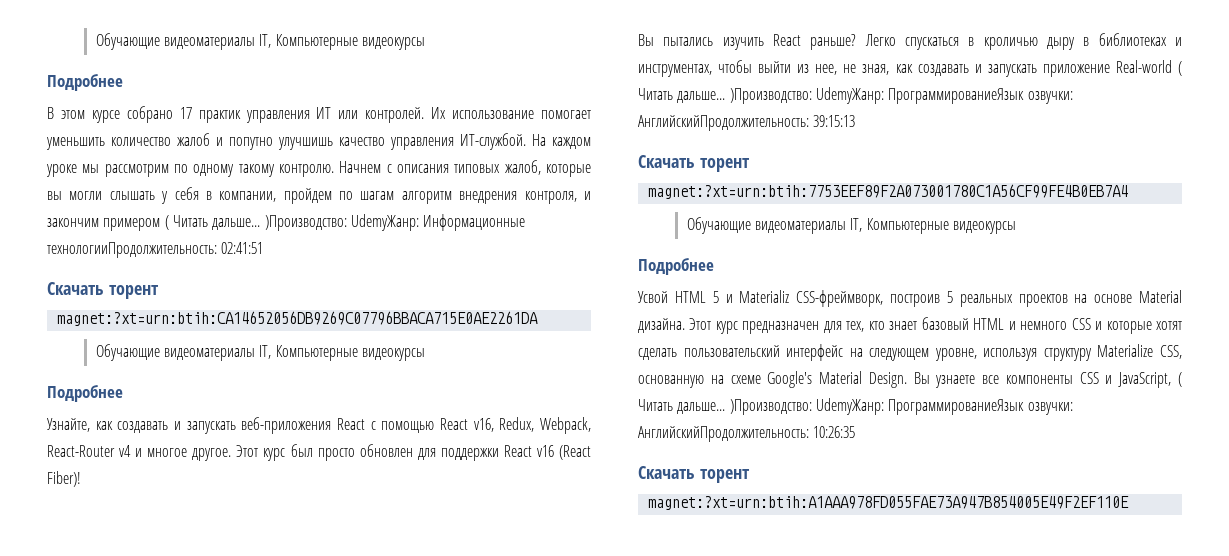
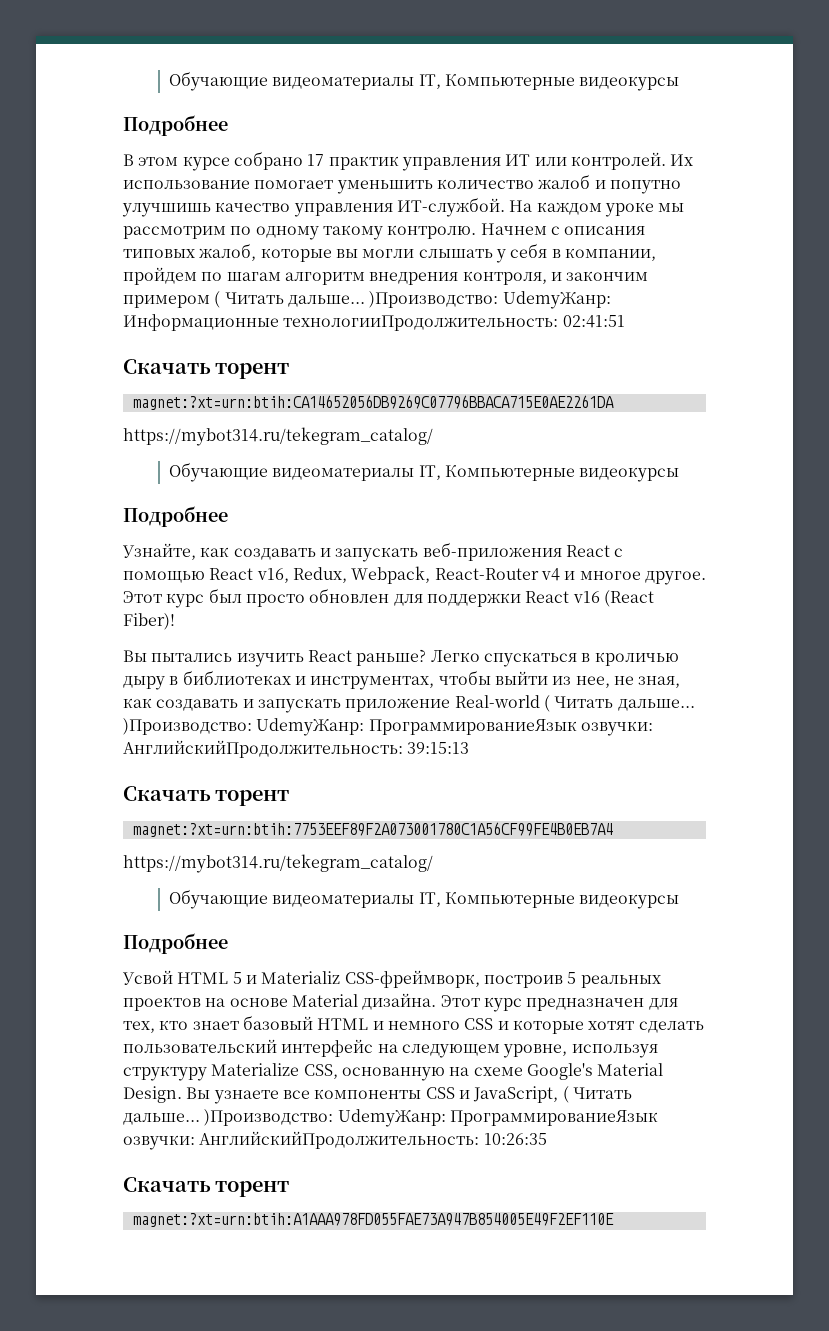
  magnet:?xt=urn:btih:CA14652056DB9269C07796BBACA715E0AE2261DA
+ https://mybot314.ru/tekegram_catalog/
  magnet:?xt=urn:btih:7753EEF89F2A073001780C1A56CF99FE4B0EB7A4
+ https://mybot314.ru/tekegram_catalog/

